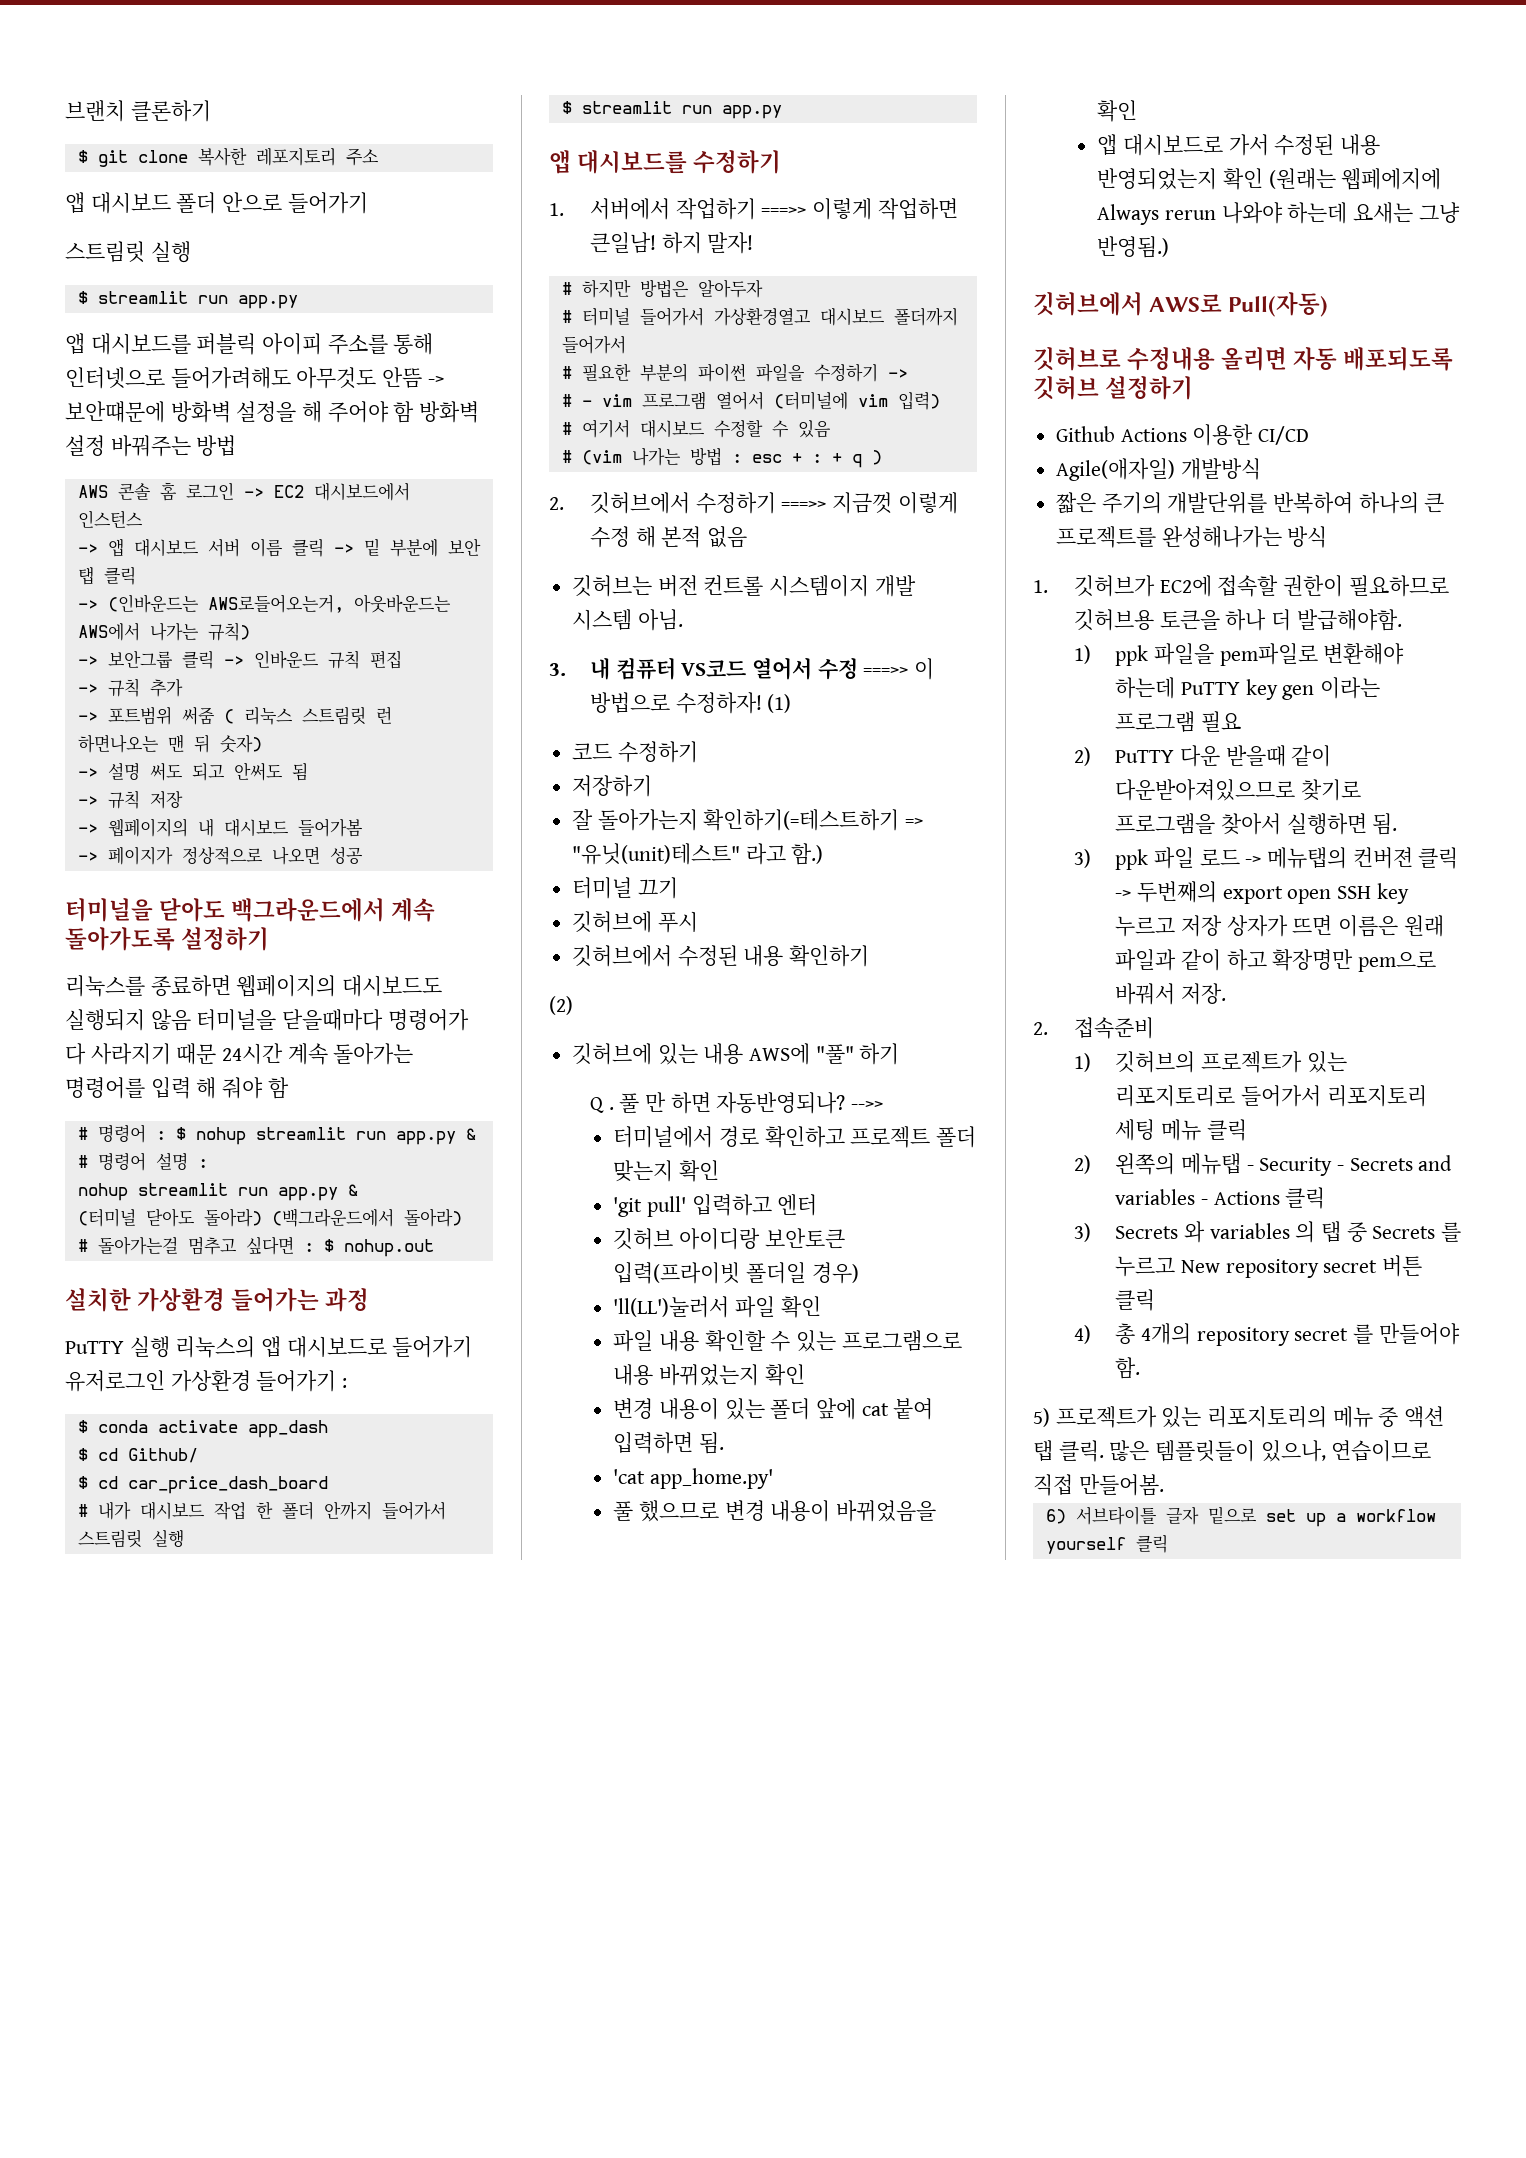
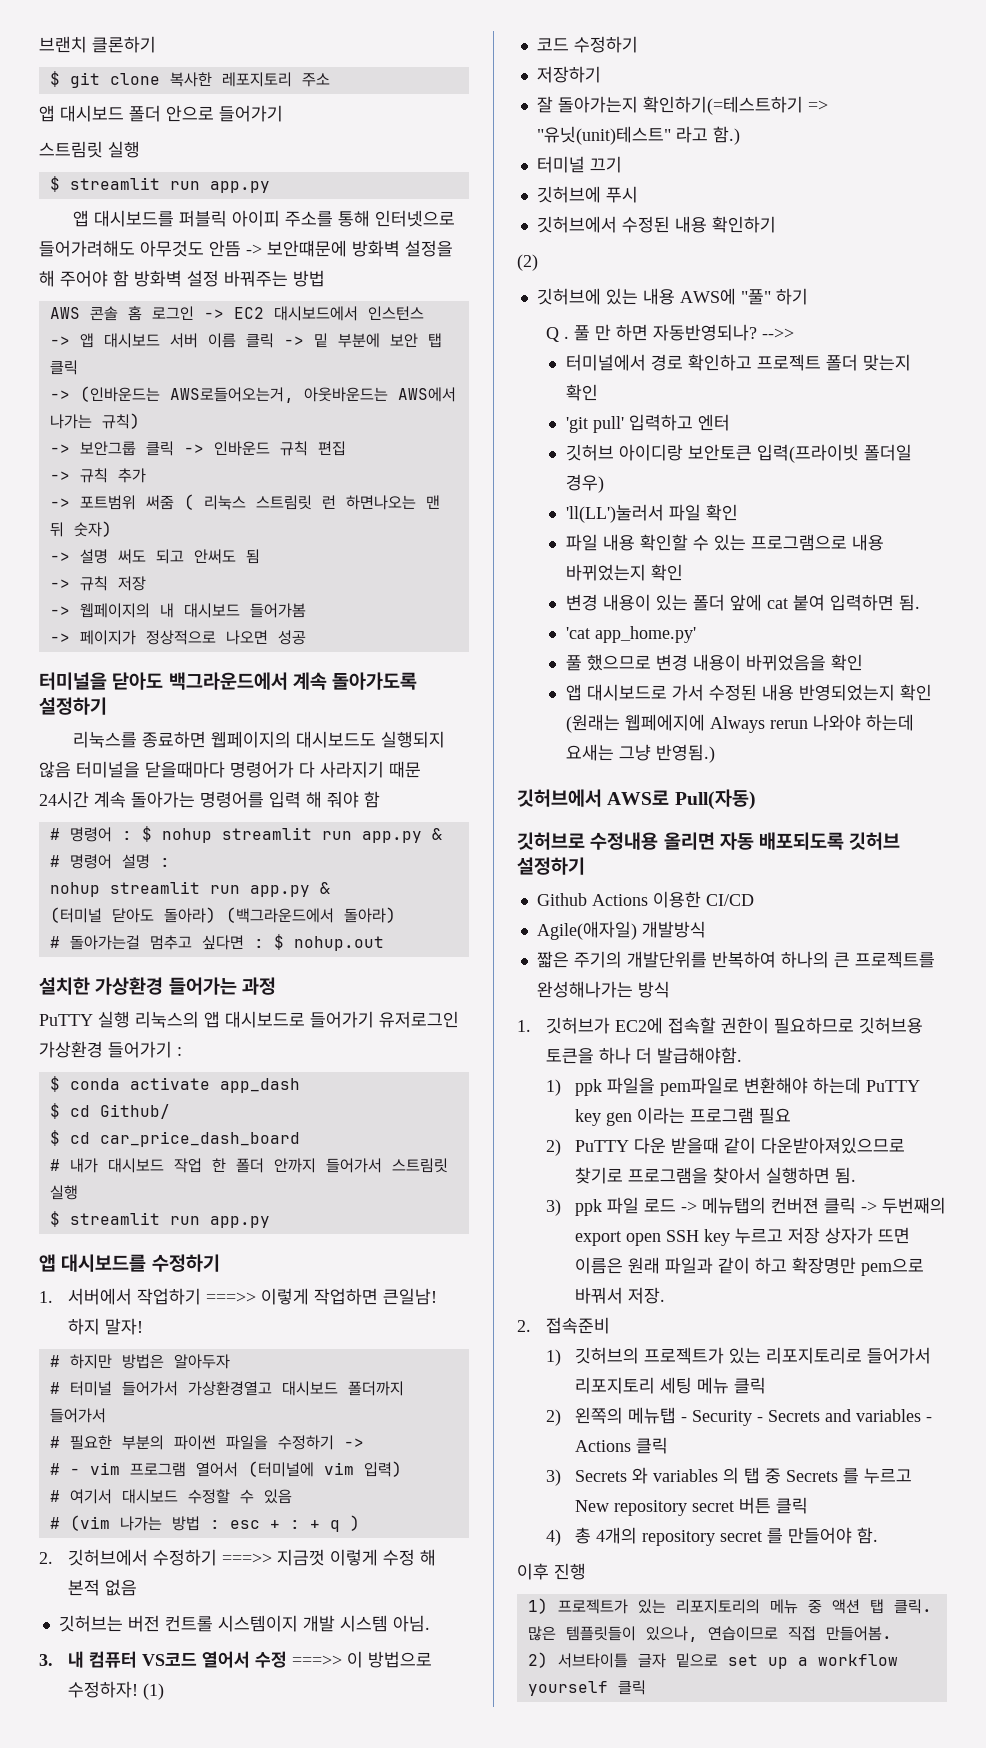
- 5) 프로젝트가 있는 리포지토리의 메뉴 중 액션 탭 클릭.
+ 이후 진행
+ 1) 프로젝트가 있는 리포지토리의 메뉴 중 액션 탭 클릭.
- 6) 서브타이틀 글자 밑으로 set up a workflow yourself 클릭
+ 2) 서브타이틀 글자 밑으로 set up a workflow yourself 클릭

